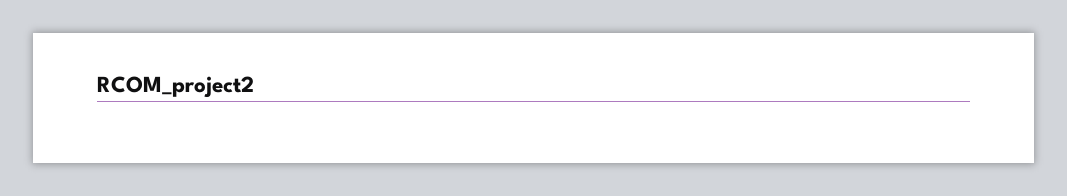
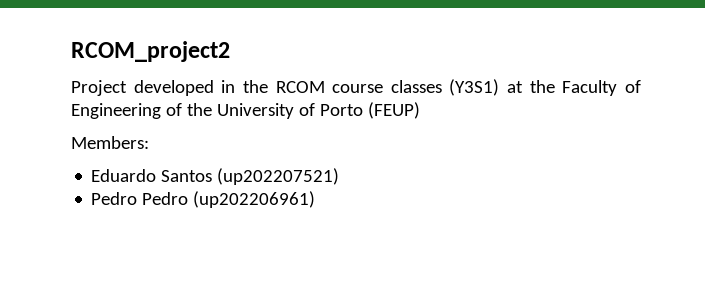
+ Project developed in the RCOM course classes (Y3S1) at the Faculty of Engineering of the University of Porto (FEUP)
+ Members:
+ Eduardo Santos (up202207521)
+ Pedro Pedro (up202206961)

